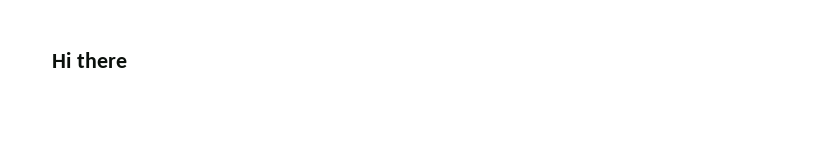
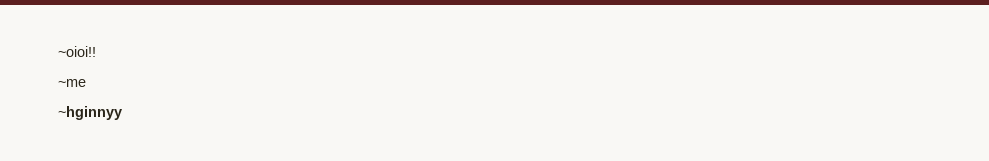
- Hi there
+ ~oioi!!
+ ~me
+ ~hginnyy

